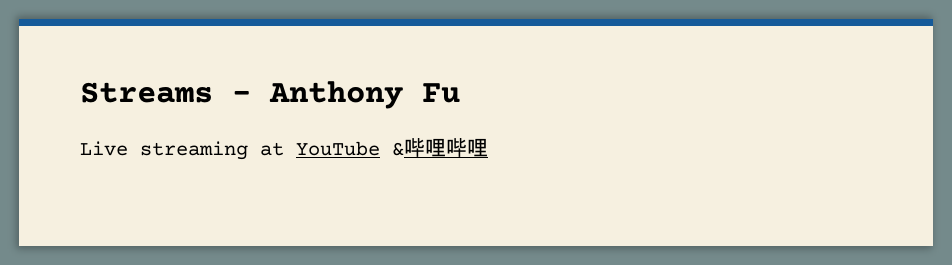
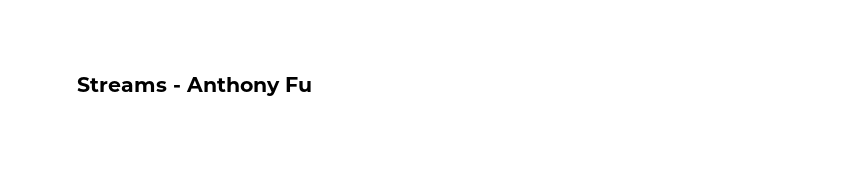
- Live streaming at YouTube &哔哩哔哩

